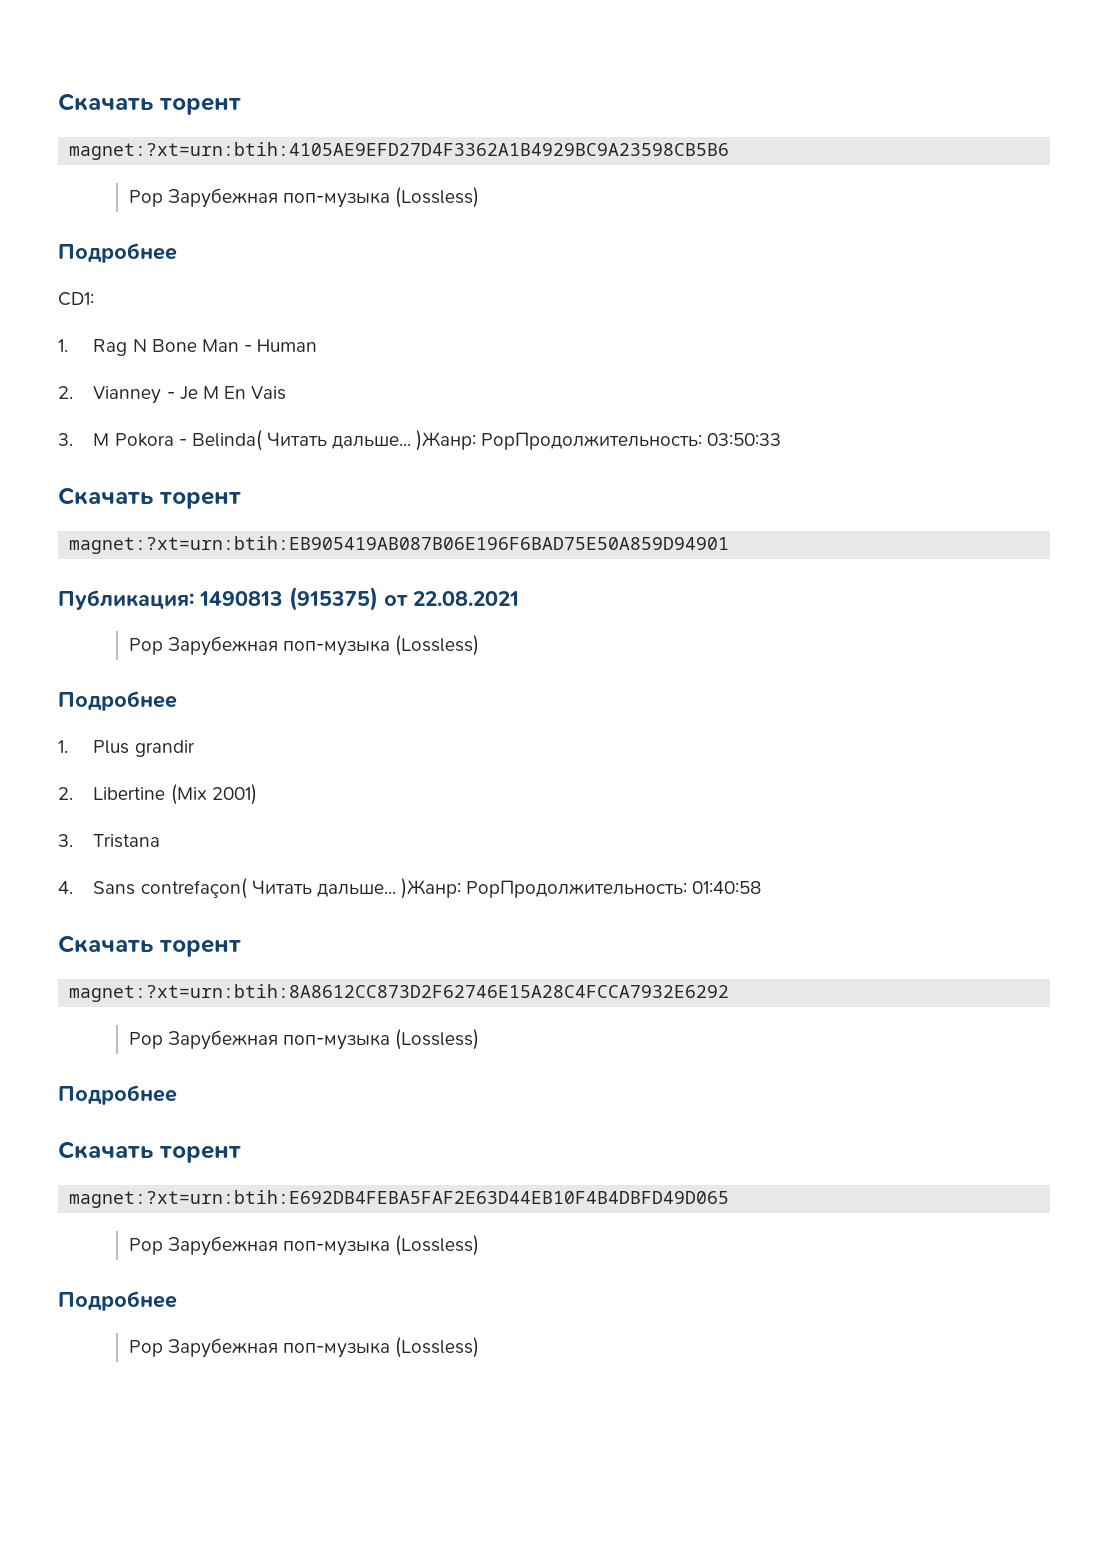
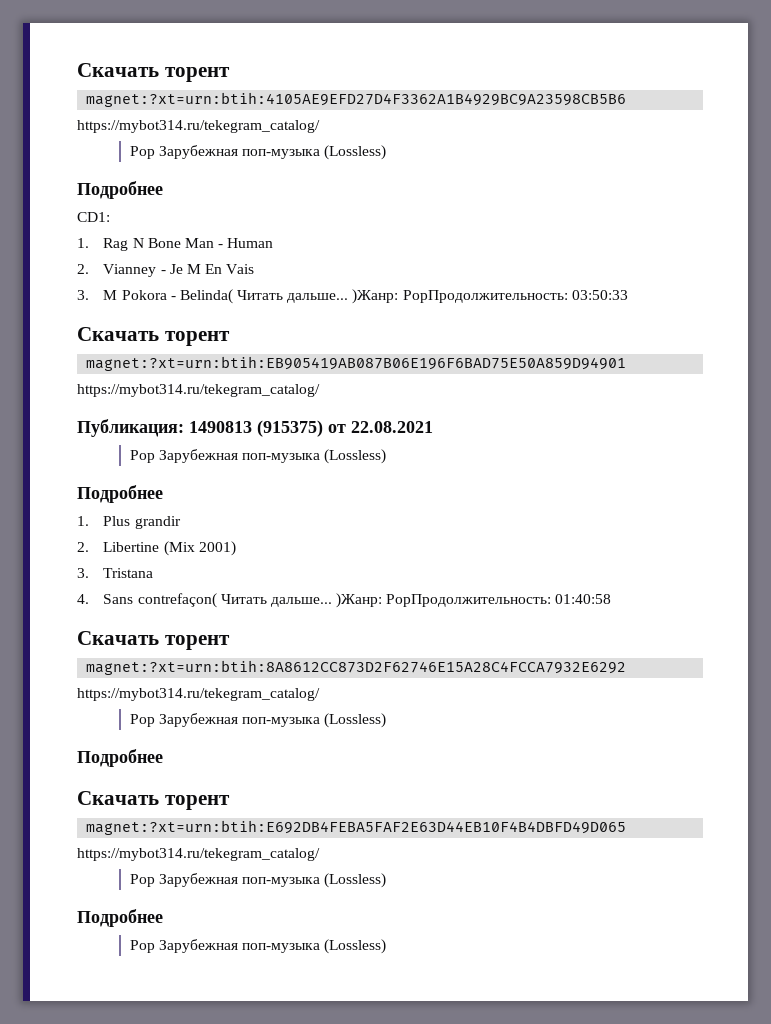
  magnet:?xt=urn:btih:4105AE9EFD27D4F3362A1B4929BC9A23598CB5B6
+ https://mybot314.ru/tekegram_catalog/
  magnet:?xt=urn:btih:EB905419AB087B06E196F6BAD75E50A859D94901
+ https://mybot314.ru/tekegram_catalog/
  magnet:?xt=urn:btih:8A8612CC873D2F62746E15A28C4FCCA7932E6292
+ https://mybot314.ru/tekegram_catalog/
  magnet:?xt=urn:btih:E692DB4FEBA5FAF2E63D44EB10F4B4DBFD49D065
+ https://mybot314.ru/tekegram_catalog/

